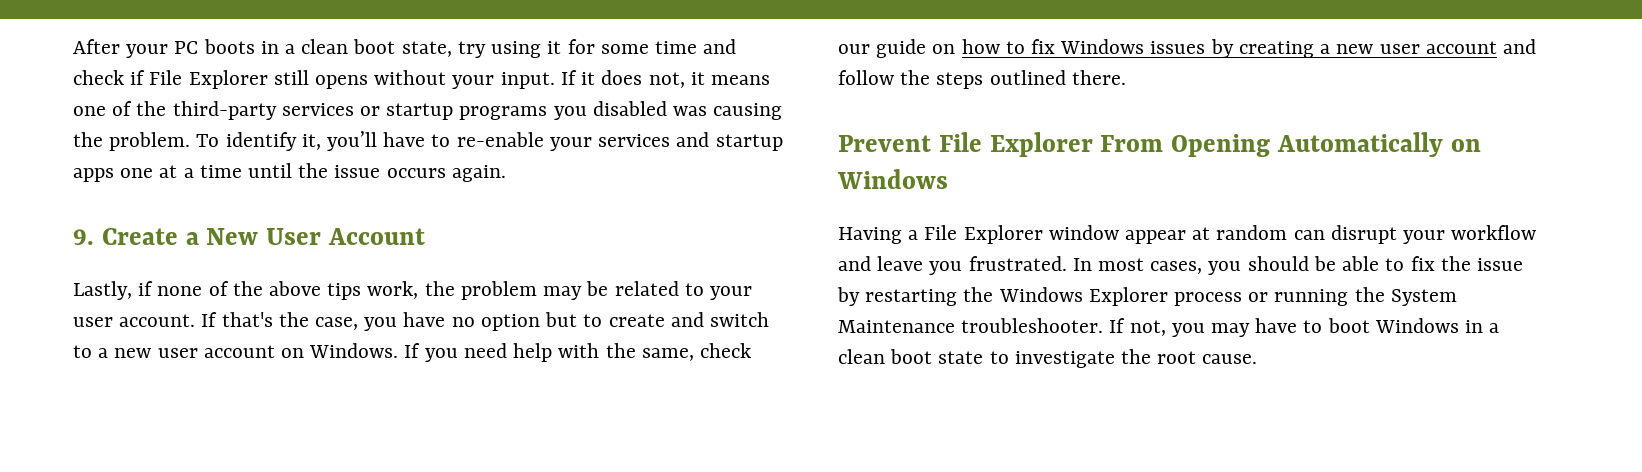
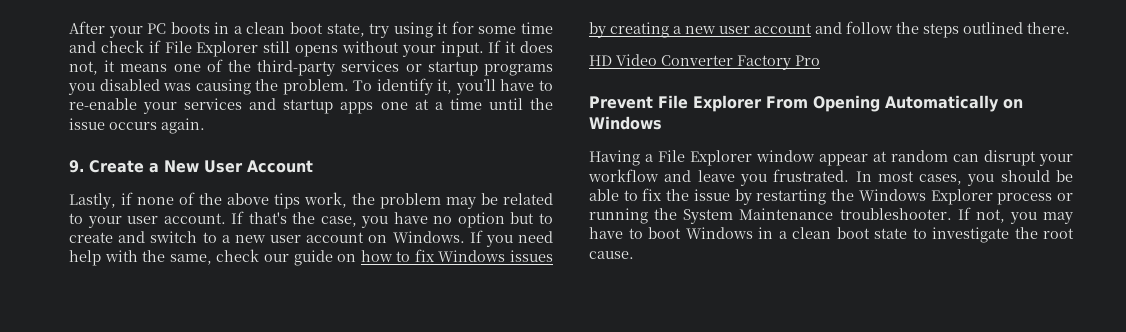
+ HD Video Converter Factory Pro

